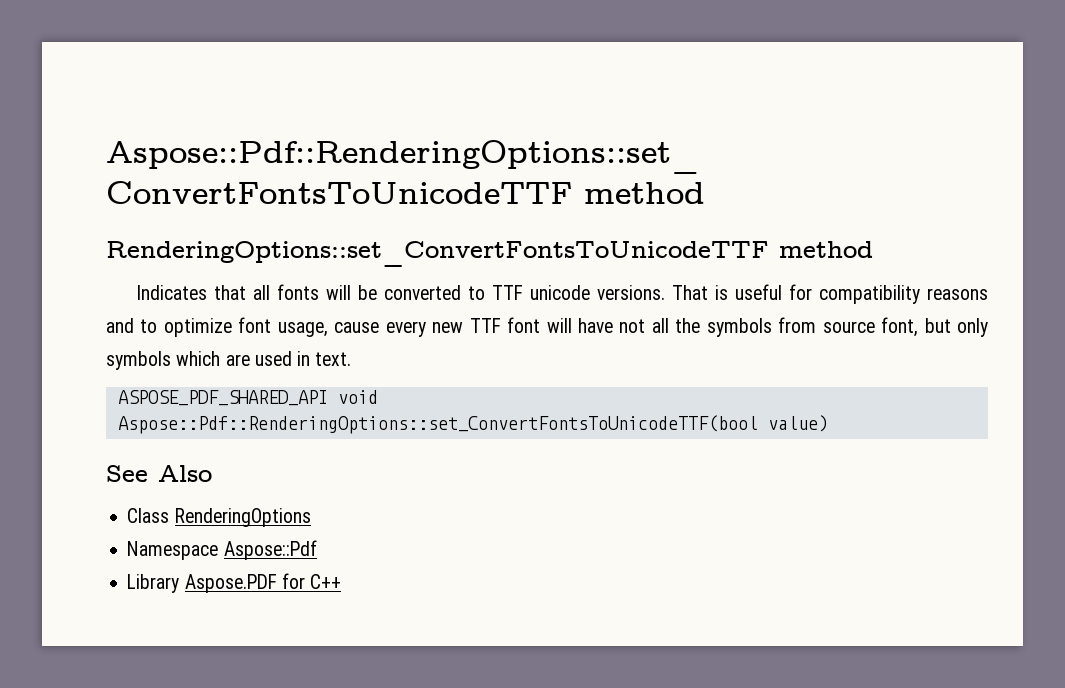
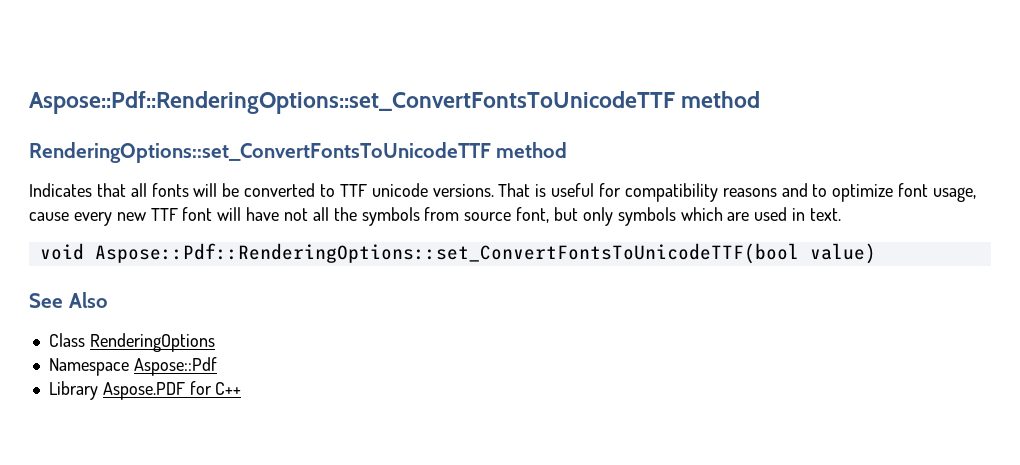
- ASPOSE_PDF_SHARED_API void Aspose::Pdf::RenderingOptions::set_ConvertFontsToUnicodeTTF(bool value)
+ void Aspose::Pdf::RenderingOptions::set_ConvertFontsToUnicodeTTF(bool value)

